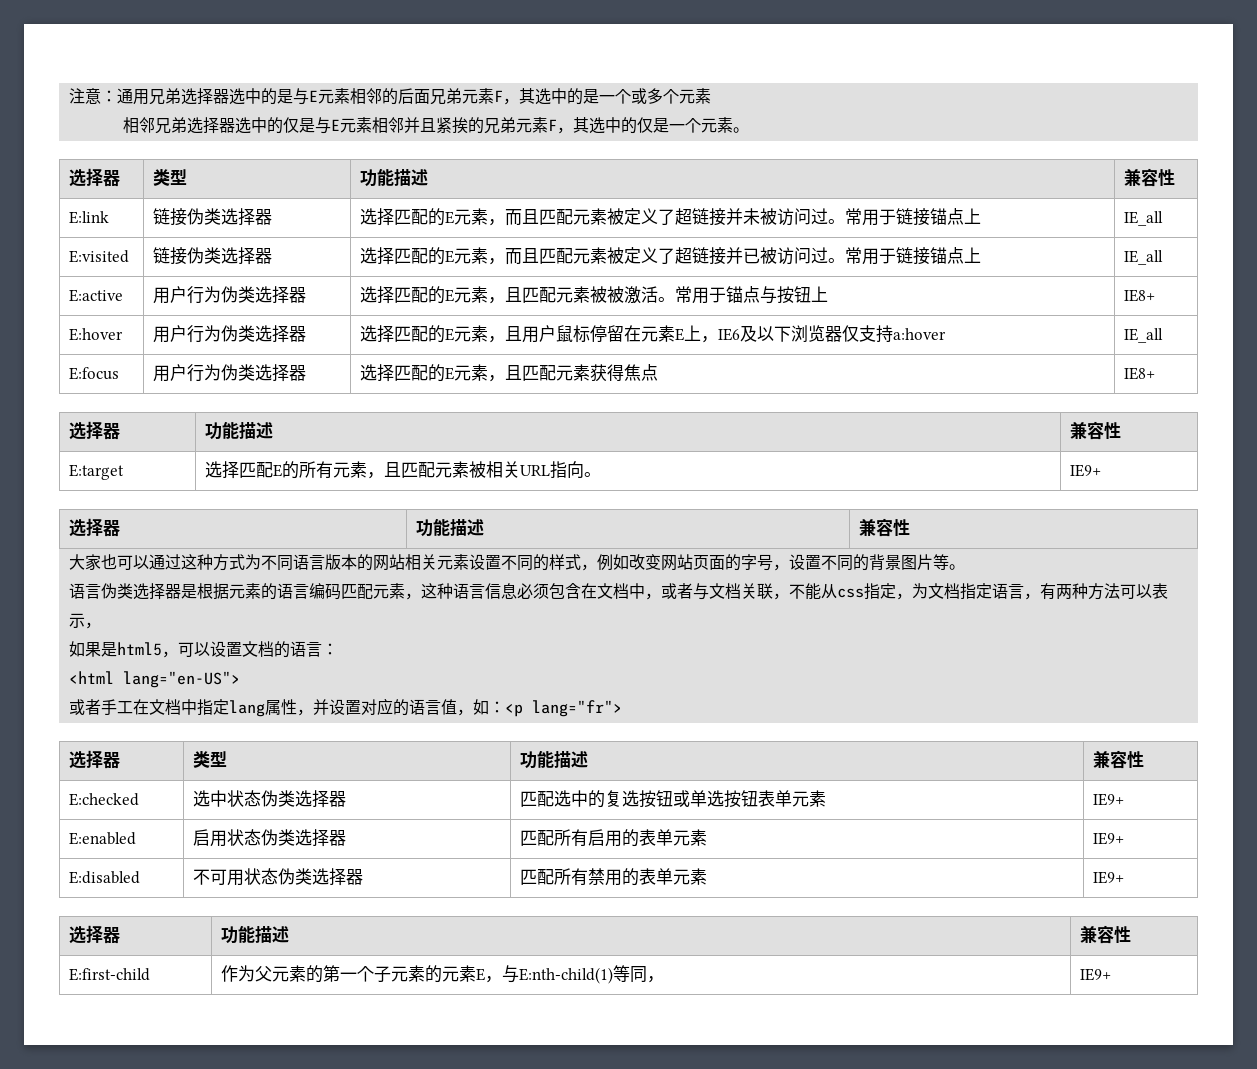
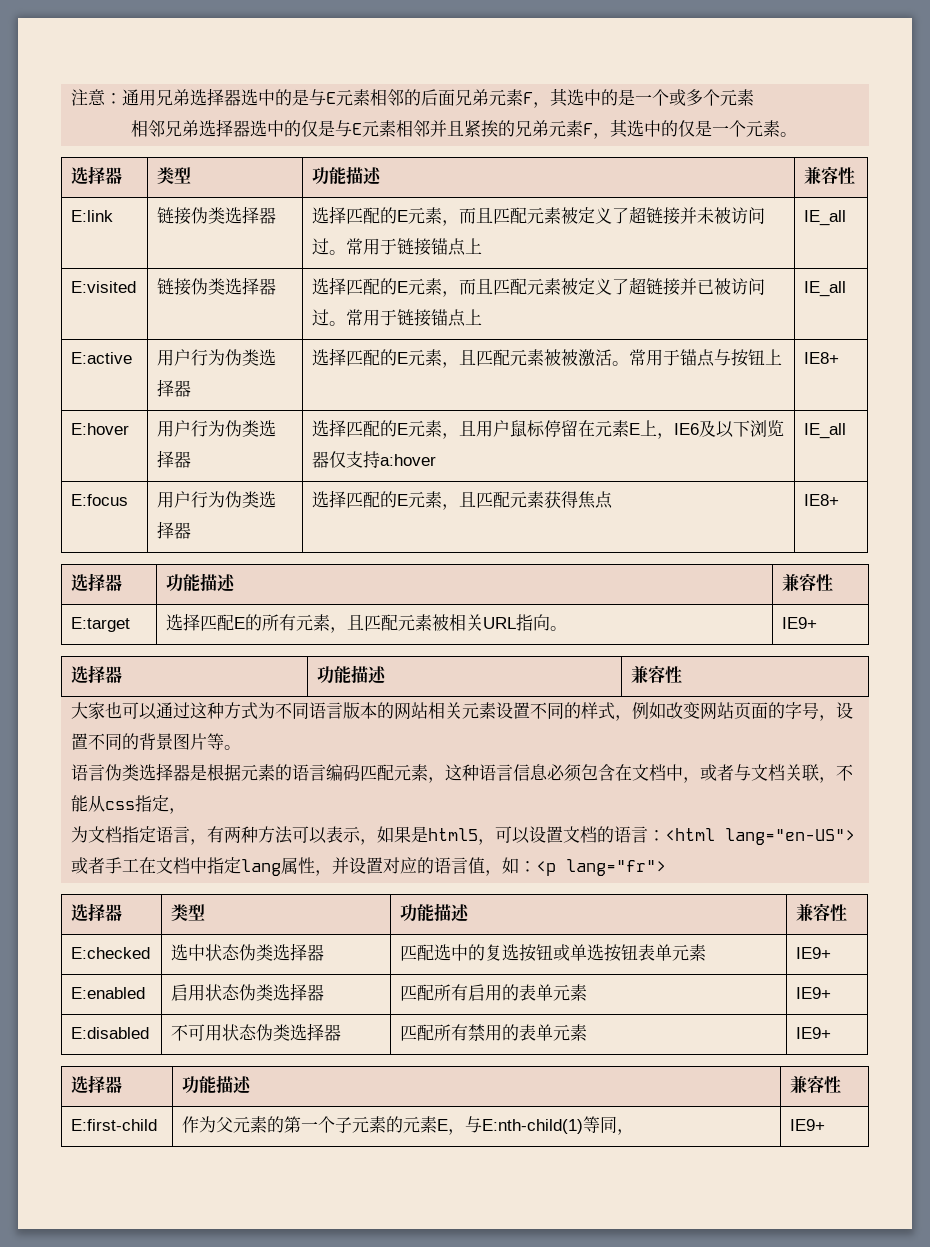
- 语言伪类选择器是根据元素的语言编码匹配元素，这种语言信息必须包含在文档中，或者与文档关联，不能从css指定，为文档指定语言，有两种方法可以表示，
- 如果是html5，可以设置文档的语言：
- <html lang="en-US">
+ 语言伪类选择器是根据元素的语言编码匹配元素，这种语言信息必须包含在文档中，或者与文档关联，不能从css指定，
+ 为文档指定语言，有两种方法可以表示，如果是html5，可以设置文档的语言：<html lang="en-US">

